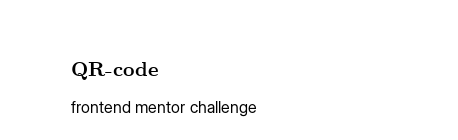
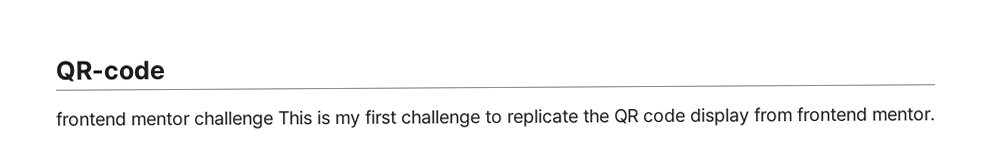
- frontend mentor challenge
+ frontend mentor challenge This is my first challenge to replicate the QR code display from frontend mentor.

